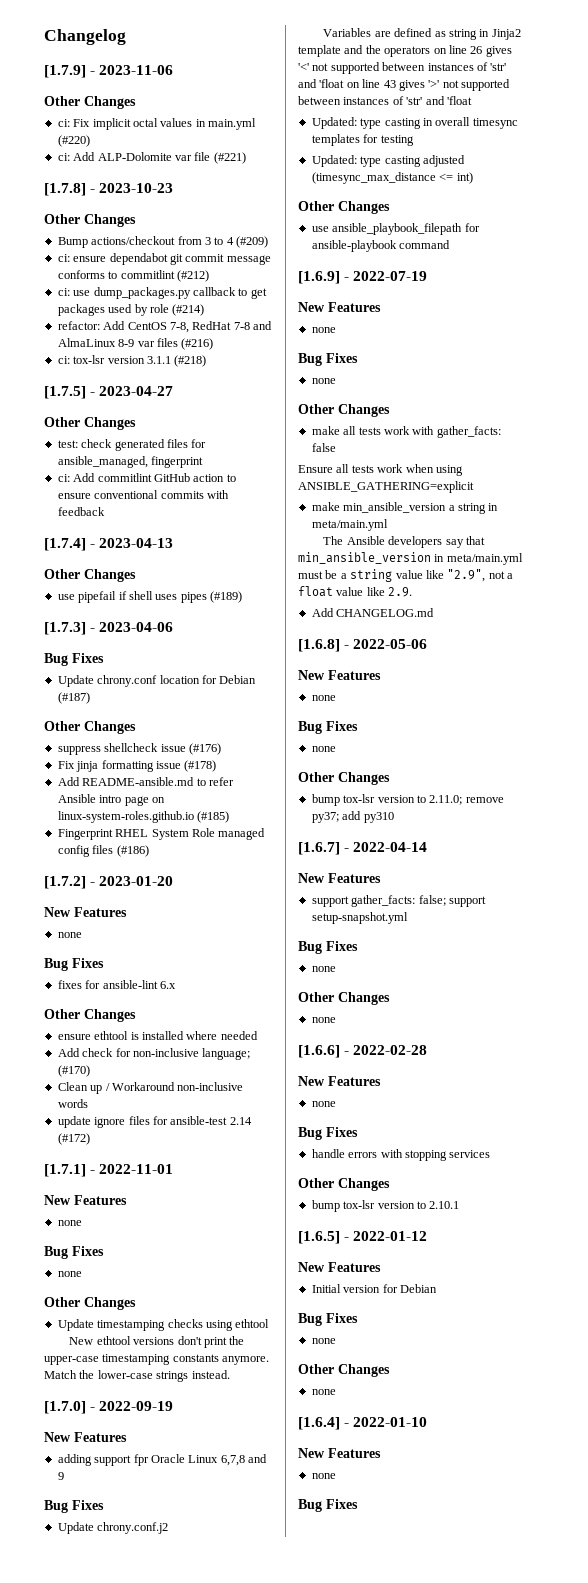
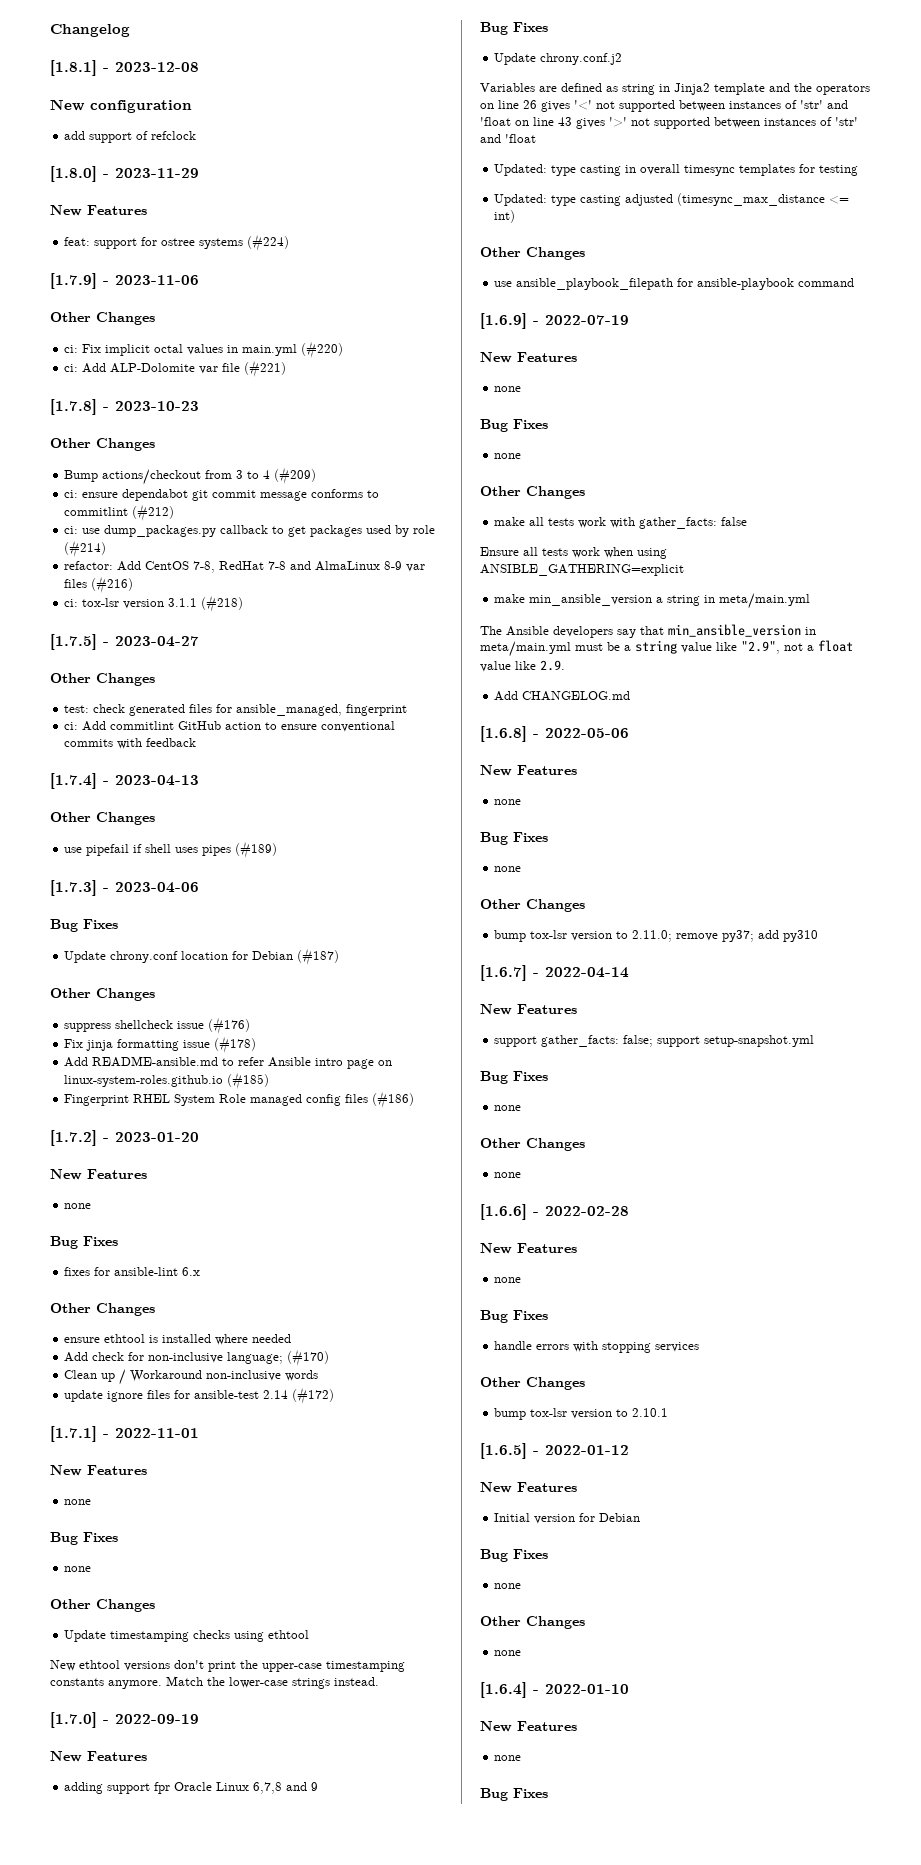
+ [1.8.1] - 2023-12-08
+ New configuration
+ add support of refclock
+ [1.8.0] - 2023-11-29
+ New Features
+ feat: support for ostree systems (#224)

